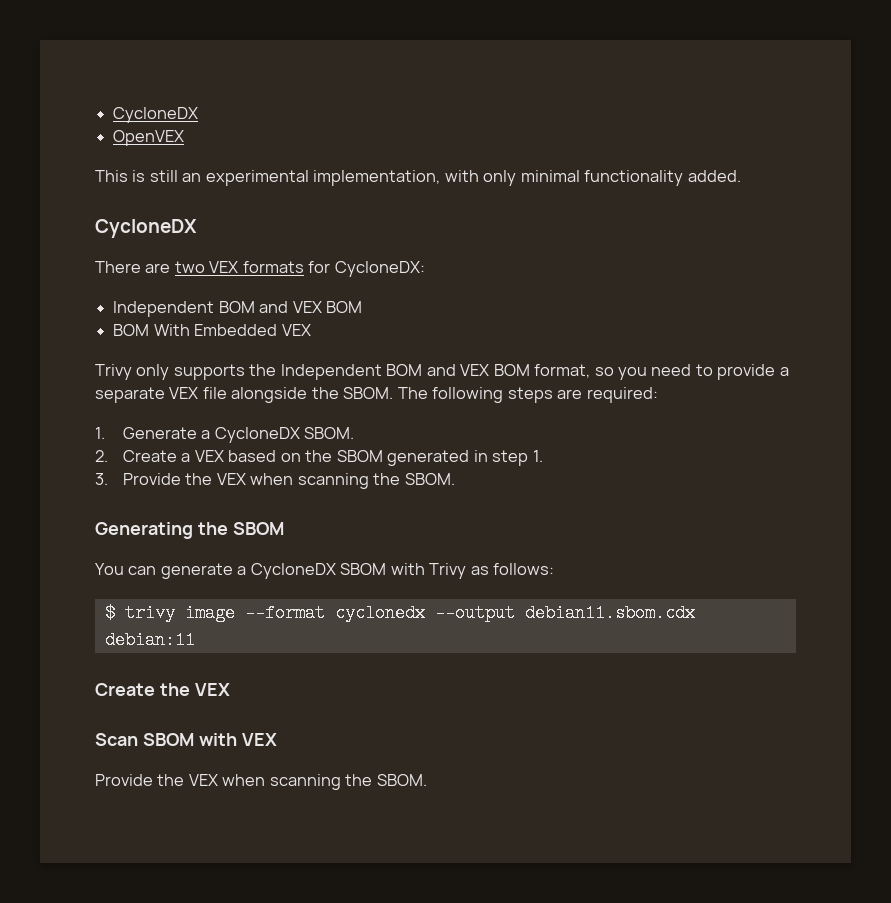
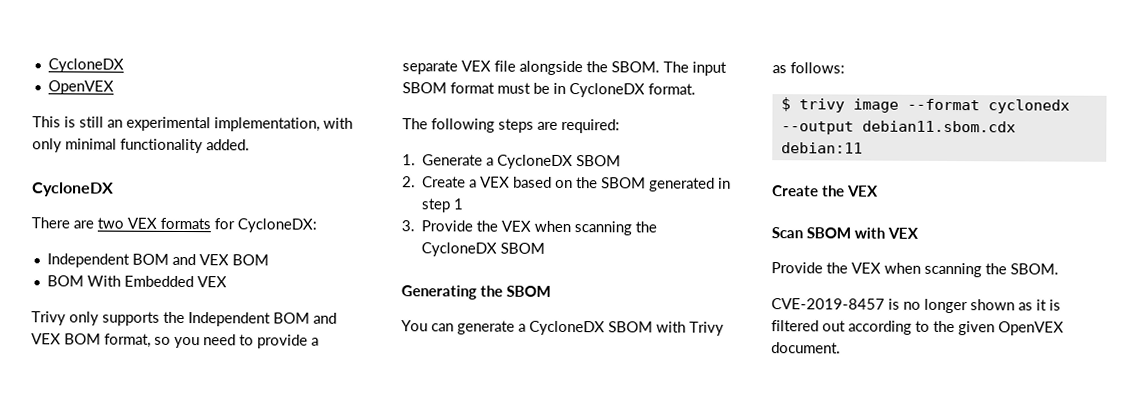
+ The input SBOM format must be in CycloneDX format.
- 1. Generate a CycloneDX SBOM.
+ 1. Generate a CycloneDX SBOM
- 2. Create a VEX based on the SBOM generated in step 1.
+ 2. Create a VEX based on the SBOM generated in step 1
- 3. Provide the VEX when scanning the SBOM.
+ 3. Provide the VEX when scanning the CycloneDX SBOM
+ CVE-2019-8457 is no longer shown as it is filtered out according to the given OpenVEX document.

